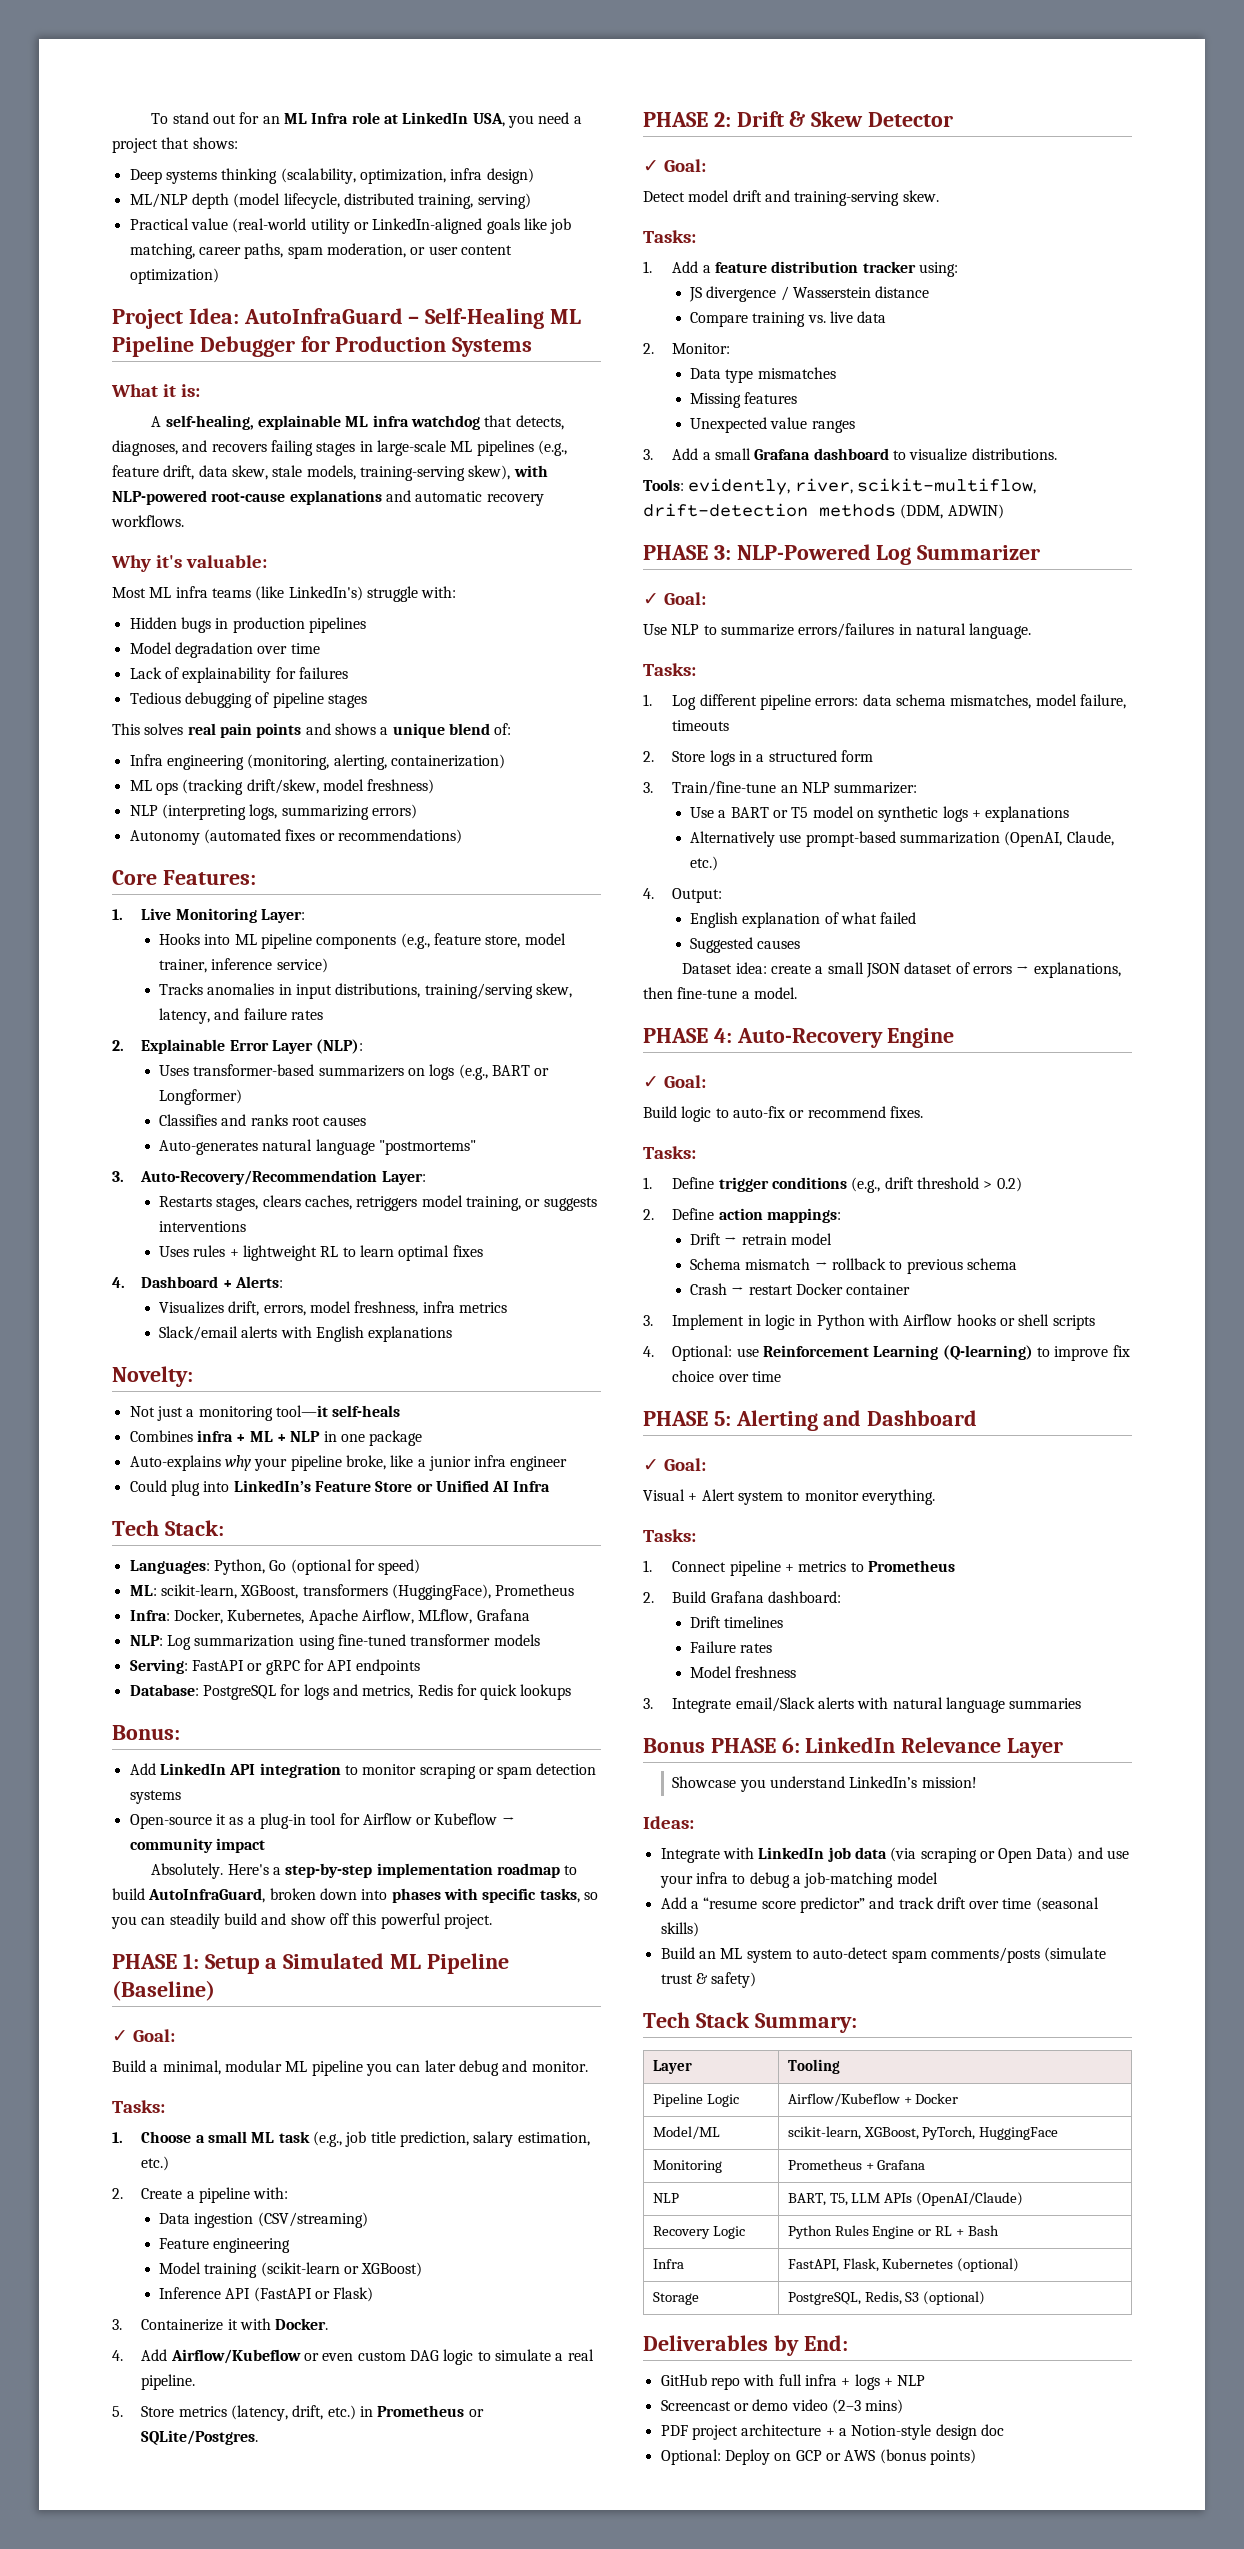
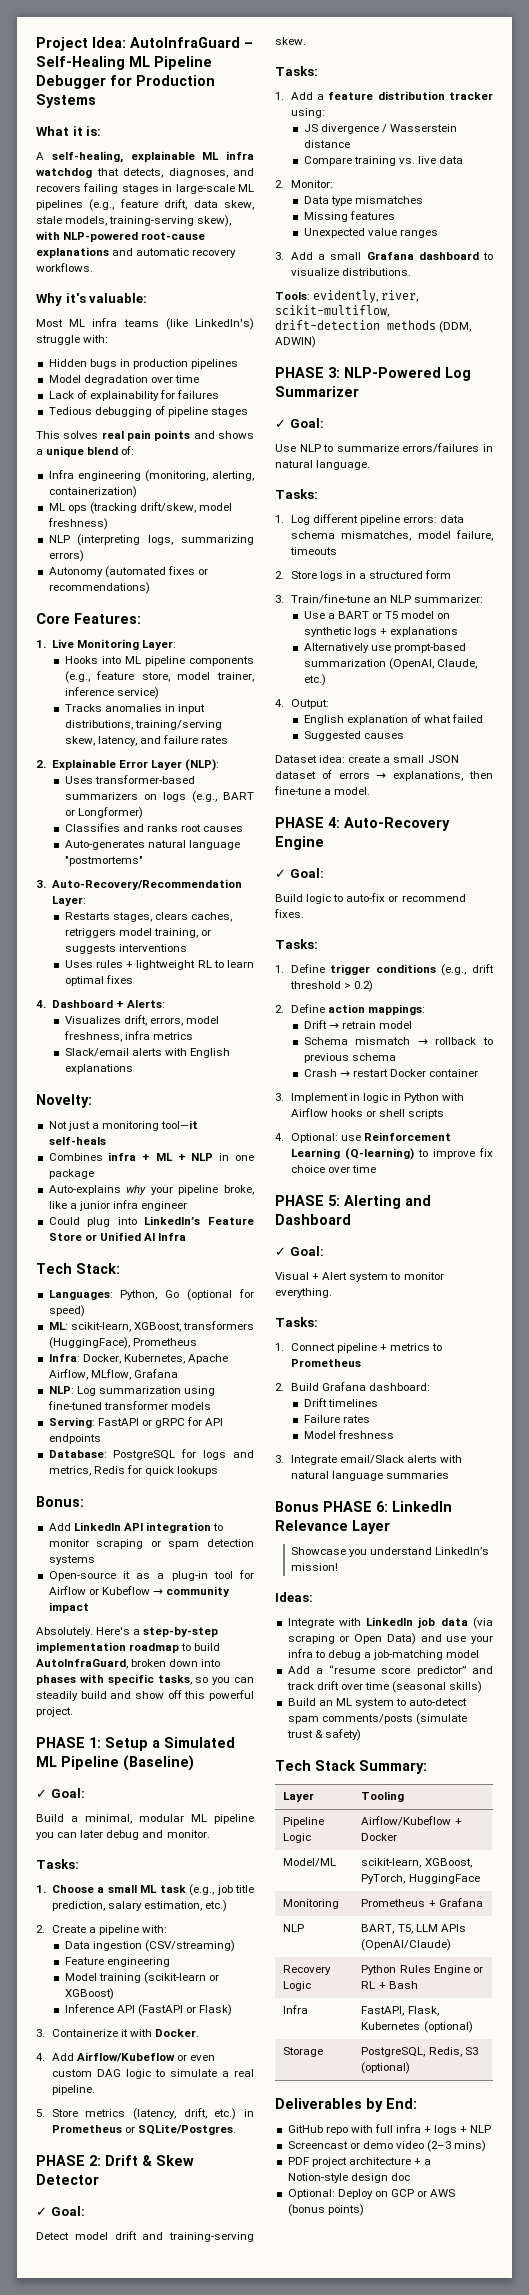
- To stand out for an ML Infra role at LinkedIn USA, you need a project that shows:
- Deep systems thinking (scalability, optimization, infra design)
- ML/NLP depth (model lifecycle, distributed training, serving)
- Practical value (real-world utility or LinkedIn-aligned goals like job matching, career paths, spam moderation, or user content optimization)

